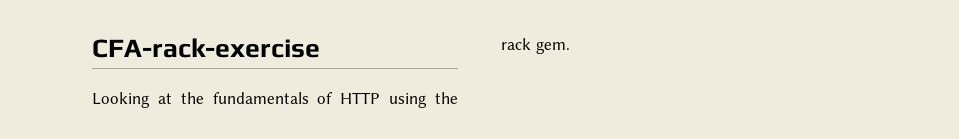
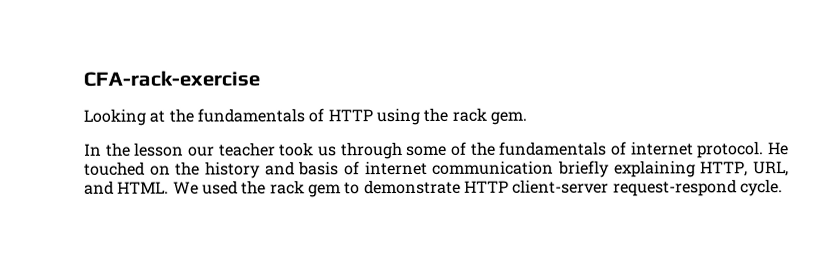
+ In the lesson our teacher took us through some of the fundamentals of internet protocol. He touched on the history and basis of internet communication briefly explaining HTTP, URL, and HTML. We used the rack gem to demonstrate HTTP client-server request-respond cycle.

